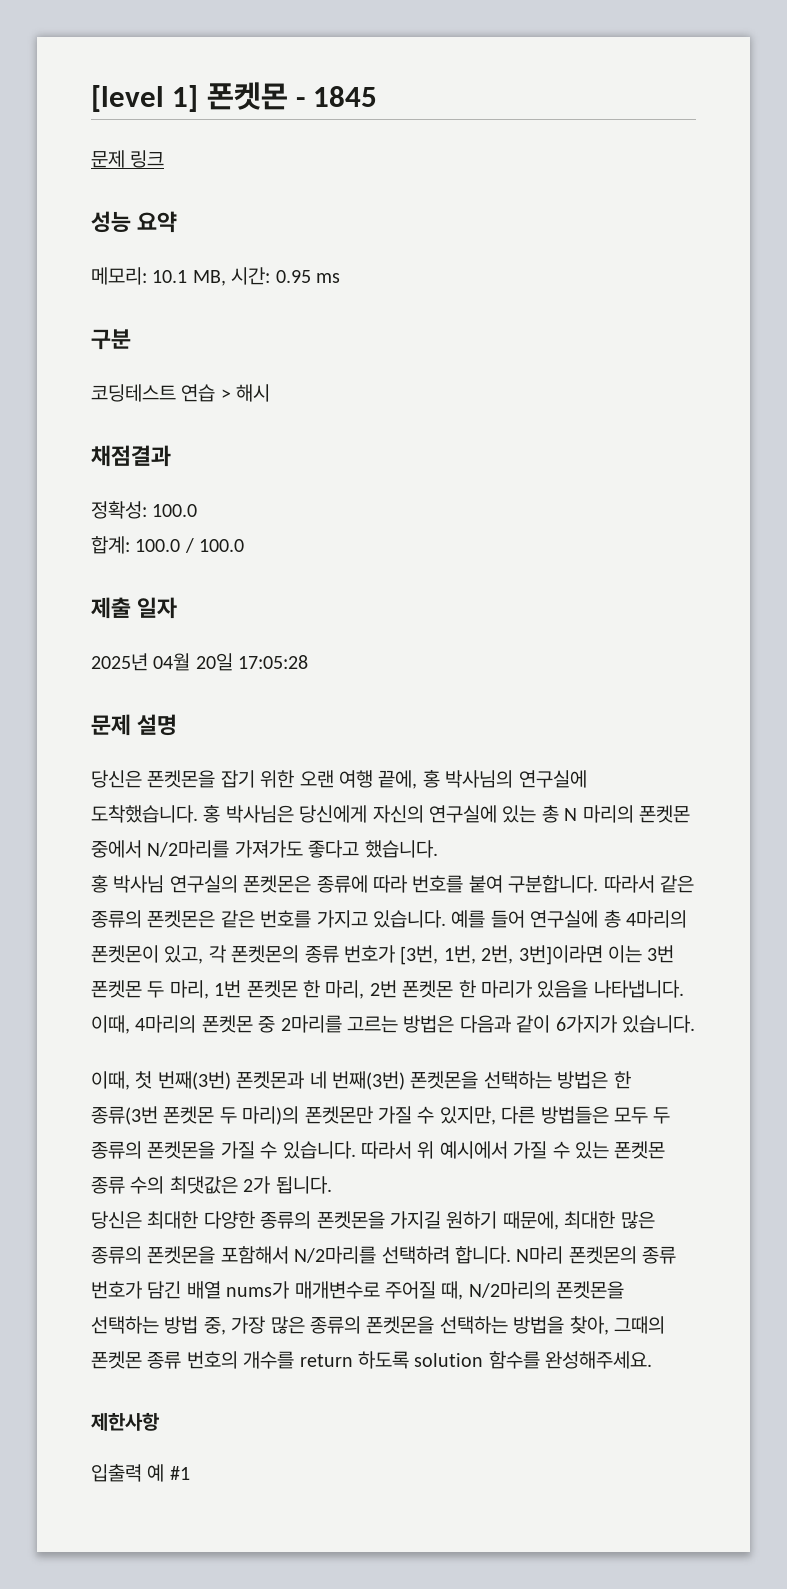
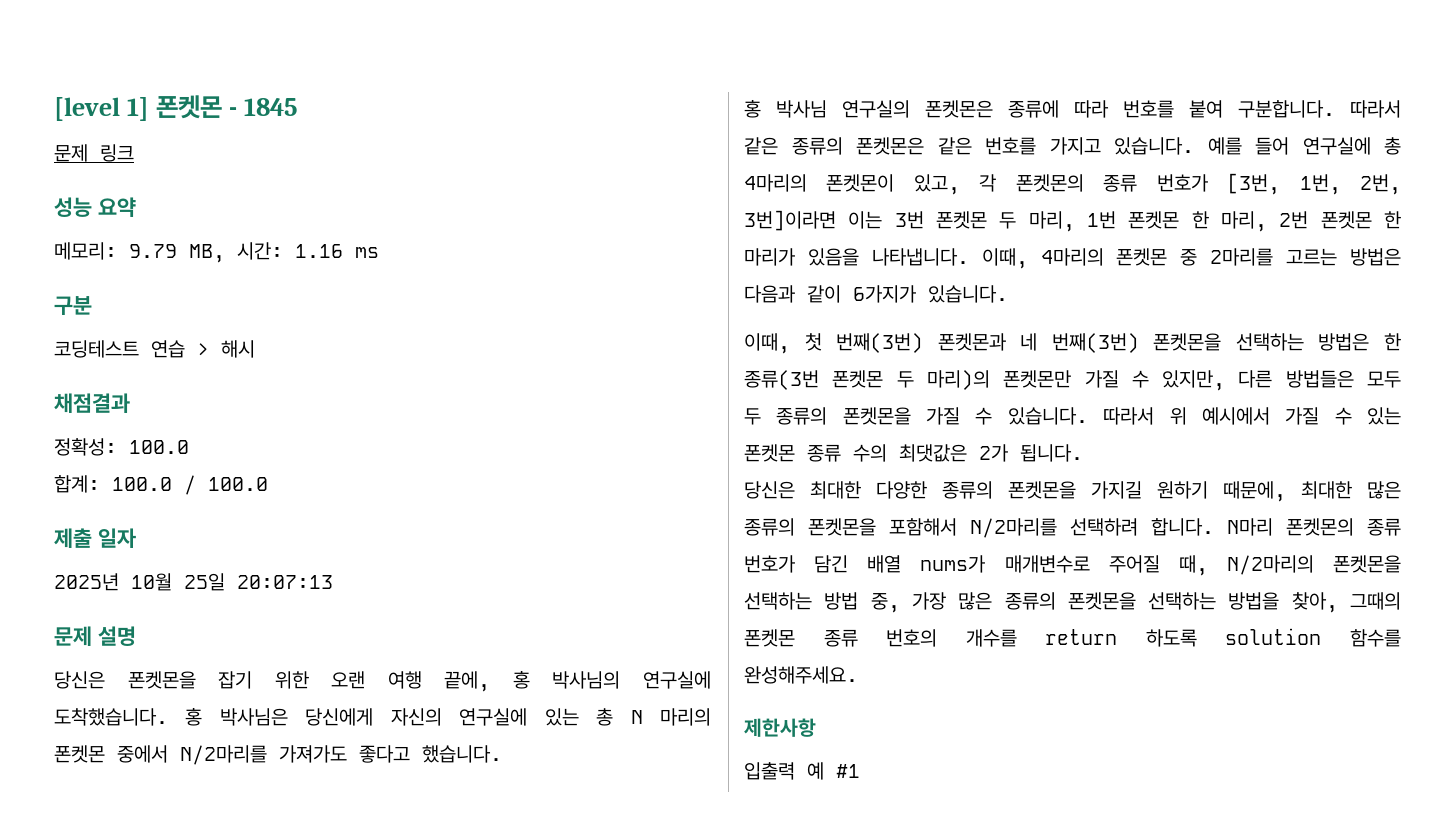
- 메모리: 10.1 MB, 시간: 0.95 ms
+ 메모리: 9.79 MB, 시간: 1.16 ms
- 2025년 04월 20일 17:05:28
+ 2025년 10월 25일 20:07:13

